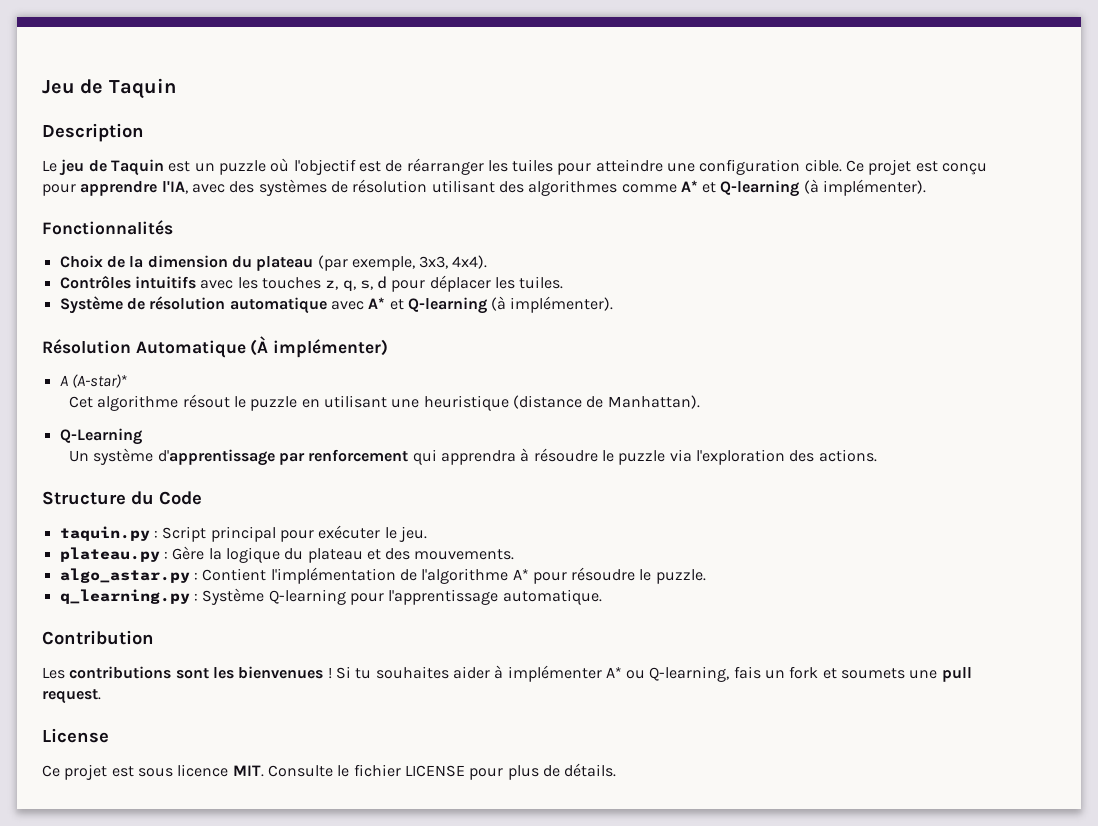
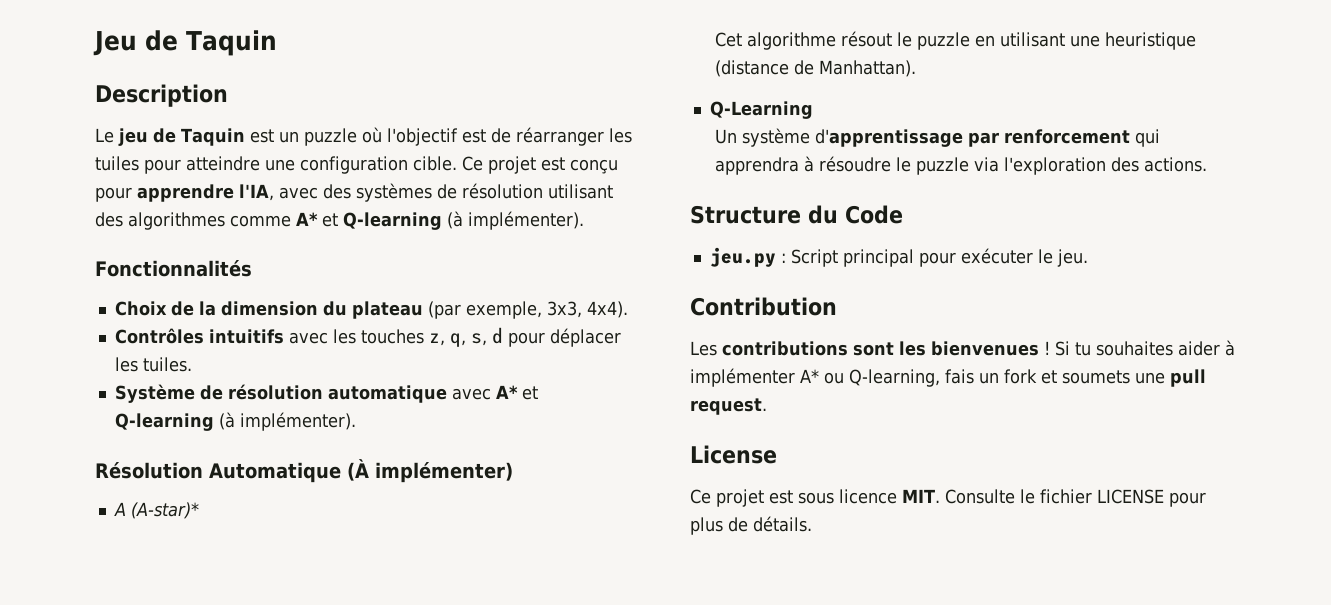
- taquin.py : Script principal pour exécuter le jeu.
+ jeu.py : Script principal pour exécuter le jeu.
- plateau.py : Gère la logique du plateau et des mouvements.
- algo_astar.py : Contient l'implémentation de l'algorithme A* pour résoudre le puzzle.
- q_learning.py : Système Q-learning pour l'apprentissage automatique.

